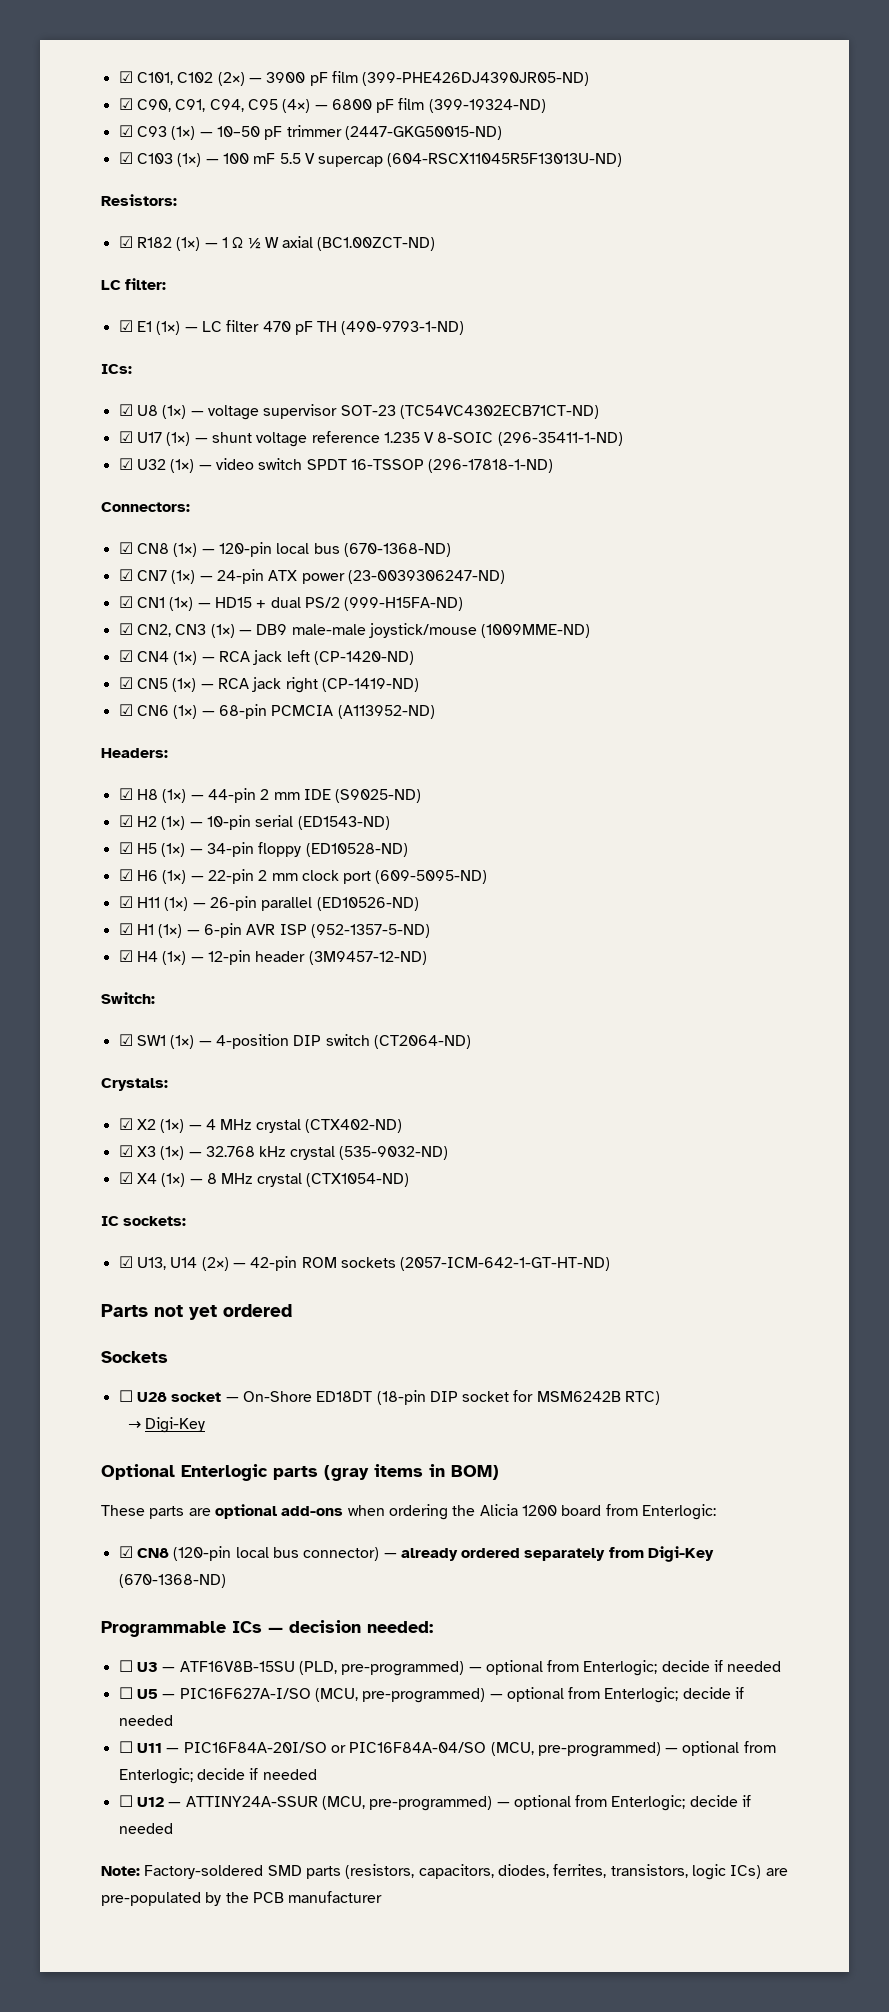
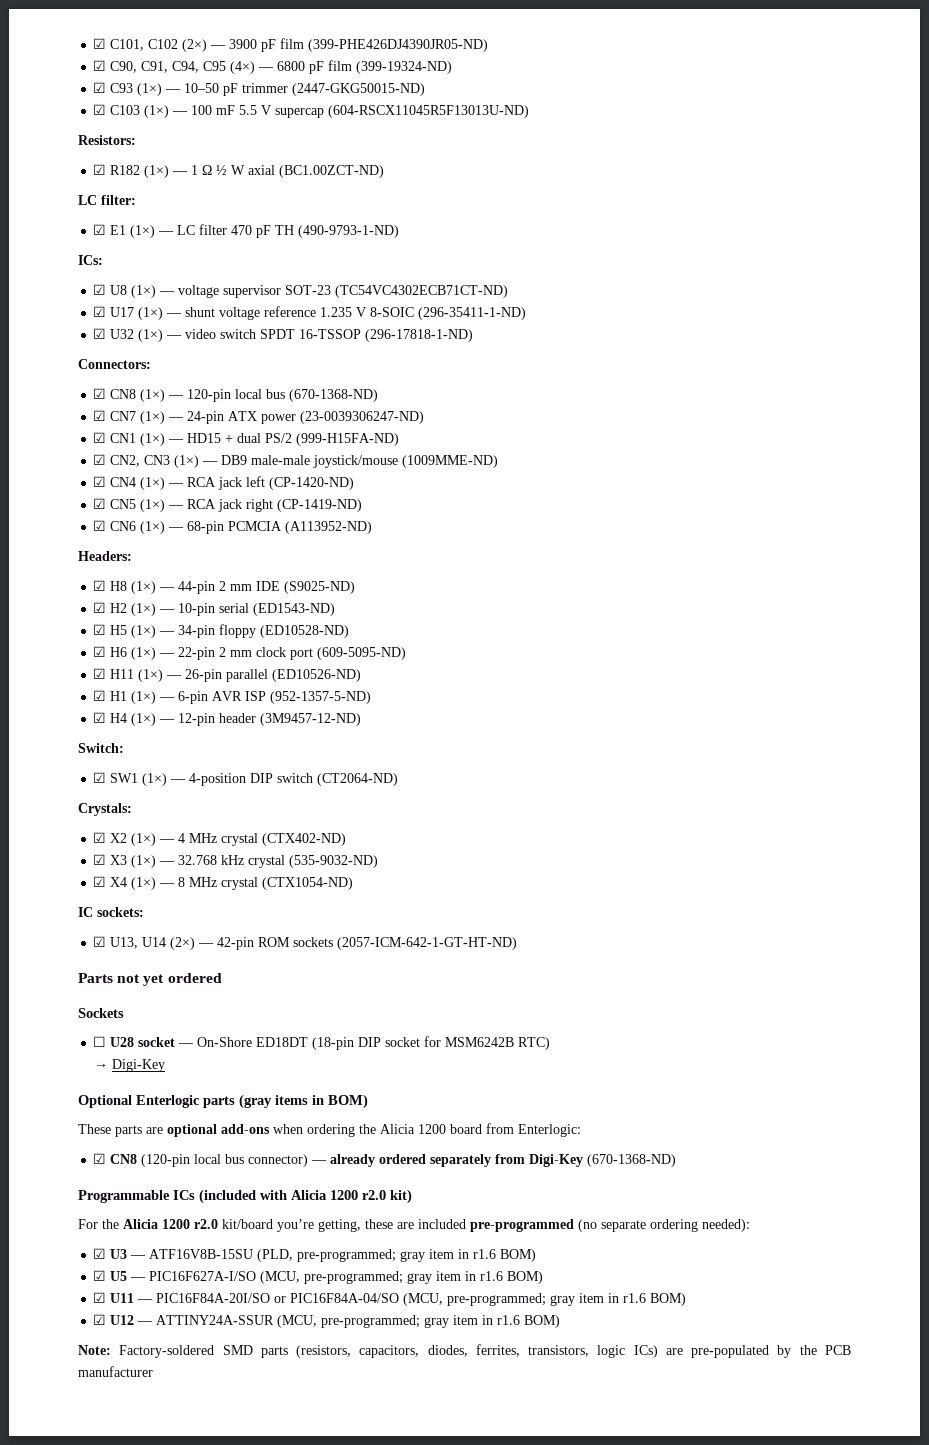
- Programmable ICs — decision needed:
- ☐ U3 — ATF16V8B-15SU (PLD, pre-programmed) — optional from Enterlogic; decide if needed
- ☐ U5 — PIC16F627A-I/SO (MCU, pre-programmed) — optional from Enterlogic; decide if needed
- ☐ U11 — PIC16F84A-20I/SO or PIC16F84A-04/SO (MCU, pre-programmed) — optional from Enterlogic; decide if needed
- ☐ U12 — ATTINY24A-SSUR (MCU, pre-programmed) — optional from Enterlogic; decide if needed
+ Programmable ICs (included with Alicia 1200 r2.0 kit)
+ For the Alicia 1200 r2.0 kit/board you’re getting, these are included pre‑programmed (no separate ordering needed):
+ ☑ U3 — ATF16V8B-15SU (PLD, pre-programmed; gray item in r1.6 BOM)
+ ☑ U5 — PIC16F627A-I/SO (MCU, pre-programmed; gray item in r1.6 BOM)
+ ☑ U11 — PIC16F84A-20I/SO or PIC16F84A-04/SO (MCU, pre-programmed; gray item in r1.6 BOM)
+ ☑ U12 — ATTINY24A-SSUR (MCU, pre-programmed; gray item in r1.6 BOM)

